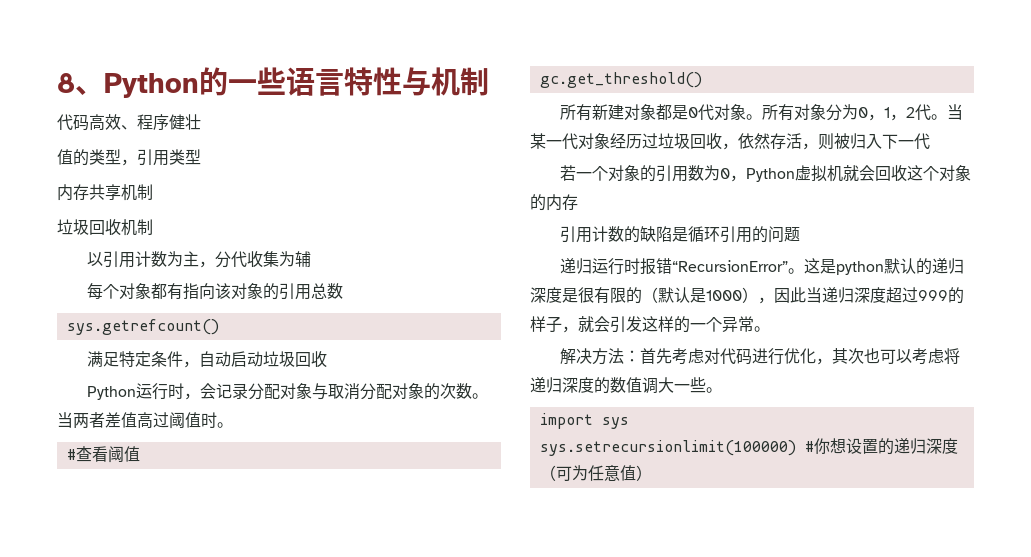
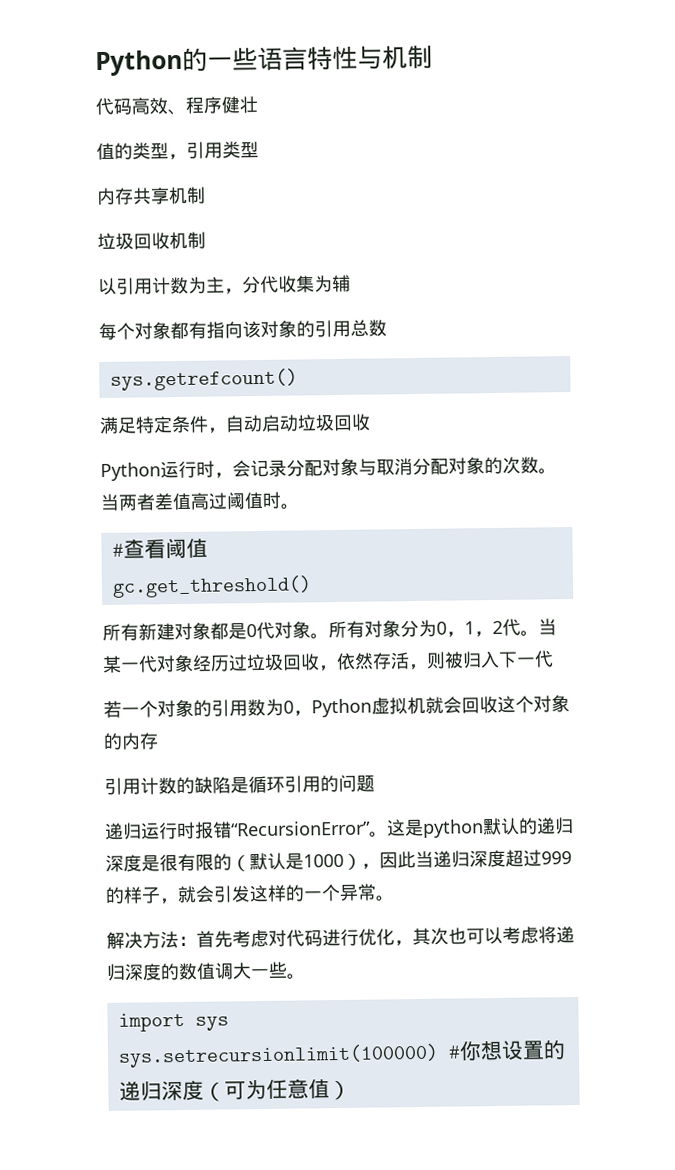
- 8、Python的一些语言特性与机制
+ Python的一些语言特性与机制

